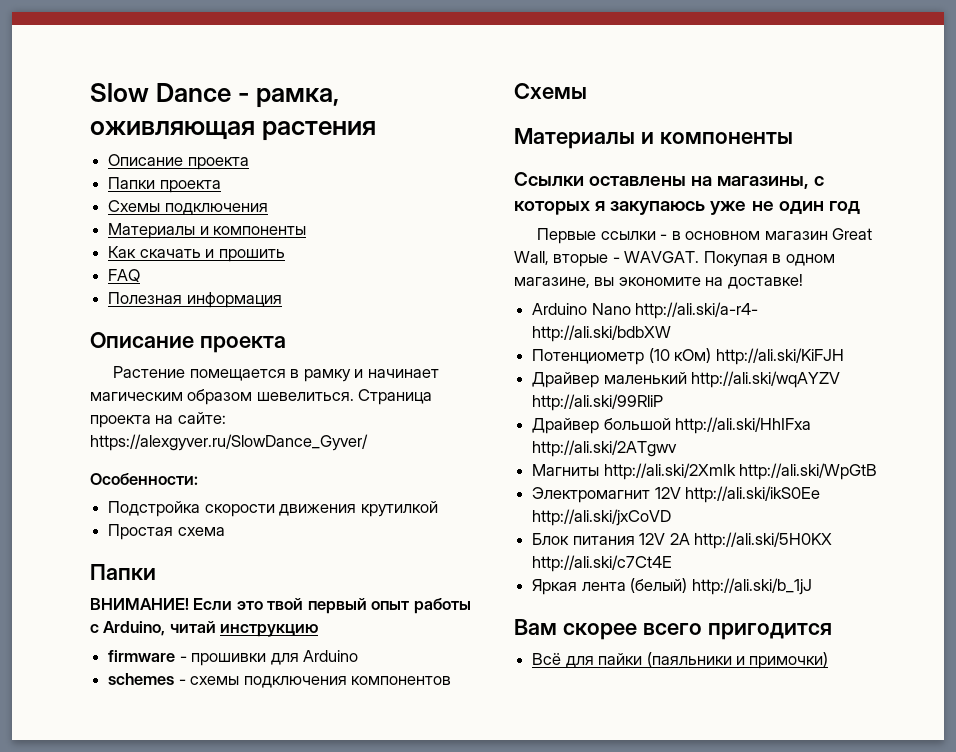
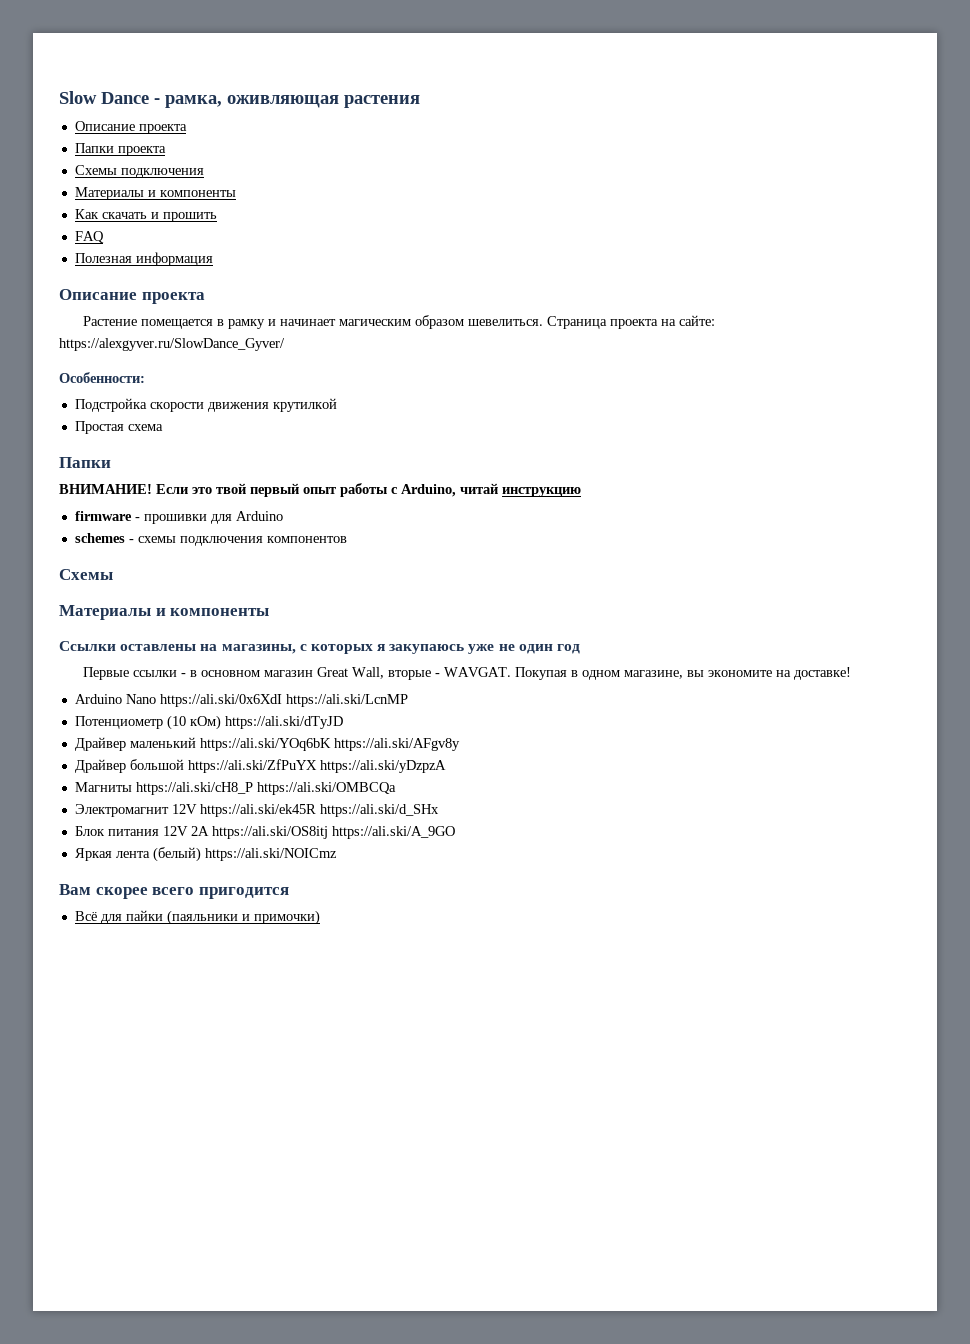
- Arduino Nano http://ali.ski/a-r4- http://ali.ski/bdbXW
+ Arduino Nano https://ali.ski/0x6XdI https://ali.ski/LcnMP
- Потенциометр (10 кОм) http://ali.ski/KiFJH
+ Потенциометр (10 кОм) https://ali.ski/dTyJD
- Драйвер маленький http://ali.ski/wqAYZV http://ali.ski/99RliP
+ Драйвер маленький https://ali.ski/YOq6bK https://ali.ski/AFgv8y
- Драйвер большой http://ali.ski/HhIFxa http://ali.ski/2ATgwv
+ Драйвер большой https://ali.ski/ZfPuYX https://ali.ski/yDzpzA
- Магниты http://ali.ski/2XmIk http://ali.ski/WpGtB
+ Магниты https://ali.ski/cH8_P https://ali.ski/OMBCQa
- Электромагнит 12V http://ali.ski/ikS0Ee http://ali.ski/jxCoVD
+ Электромагнит 12V https://ali.ski/ek45R https://ali.ski/d_SHx
- Блок питания 12V 2A http://ali.ski/5H0KX http://ali.ski/c7Ct4E
+ Блок питания 12V 2A https://ali.ski/OS8itj https://ali.ski/A_9GO
- Яркая лента (белый) http://ali.ski/b_1jJ
+ Яркая лента (белый) https://ali.ski/NOICmz

